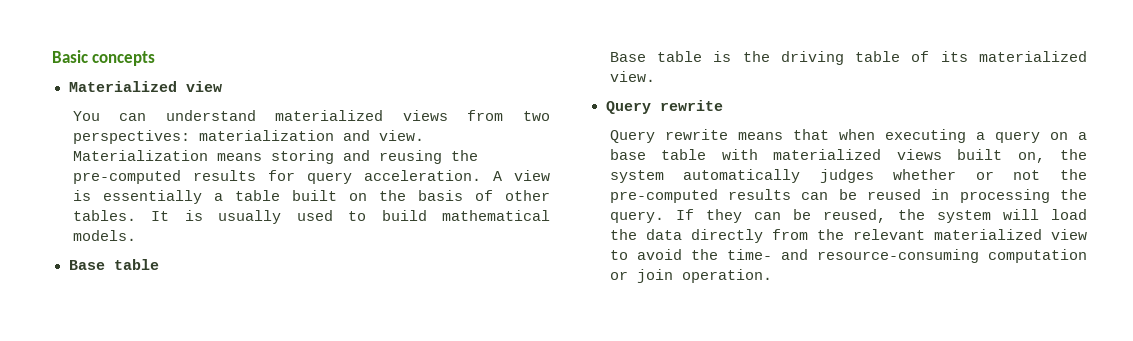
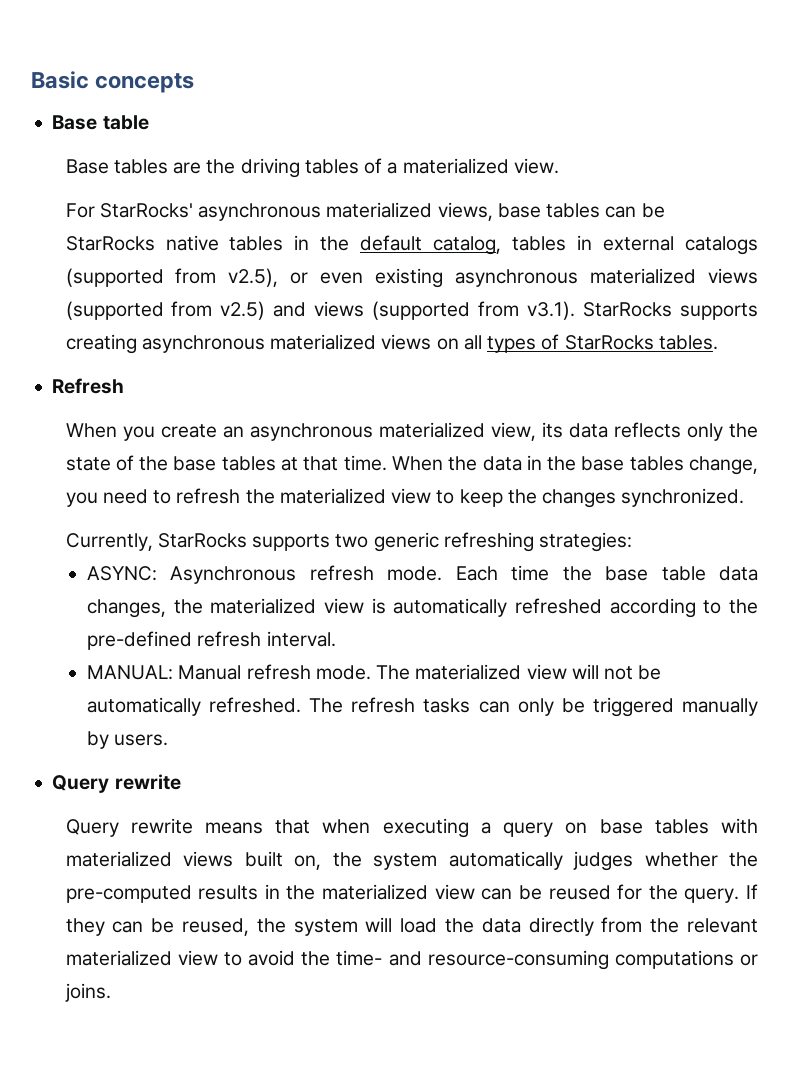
- Materialized view
- You can understand materialized views from two perspectives: materialization and view. Materialization means storing and reusing the pre-computed results for query acceleration. A view is essentially a table built on the basis of other tables. It is usually used to build mathematical models.
  Base table
- Base table is the driving table of its materialized view.
+ Base tables are the driving tables of a materialized view.
+ For StarRocks' asynchronous materialized views, base tables can be StarRocks native tables in the default catalog, tables in external catalogs (supported from v2.5), or even existing asynchronous materialized views (supported from v2.5) and views (supported from v3.1). StarRocks supports creating asynchronous materialized views on all types of StarRocks tables.
+ Refresh
+ When you create an asynchronous materialized view, its data reflects only the state of the base tables at that time. When the data in the base tables change, you need to refresh the materialized view to keep the changes synchronized.
+ Currently, StarRocks supports two generic refreshing strategies:
+ ASYNC: Asynchronous refresh mode. Each time the base table data changes, the materialized view is automatically refreshed according to the pre-defined refresh interval.
+ MANUAL: Manual refresh mode. The materialized view will not be automatically refreshed. The refresh tasks can only be triggered manually by users.
- Query rewrite means that when executing a query on a base table with materialized views built on, the system automatically judges whether or not the pre-computed results can be reused in processing the query.
+ Query rewrite means that when executing a query on base tables with materialized views built on, the system automatically judges whether the pre-computed results in the materialized view can be reused for the query.
- If they can be reused, the system will load the data directly from the relevant materialized view to avoid the time- and resource-consuming computation or join operation.
+ If they can be reused, the system will load the data directly from the relevant materialized view to avoid the time- and resource-consuming computations or joins.

